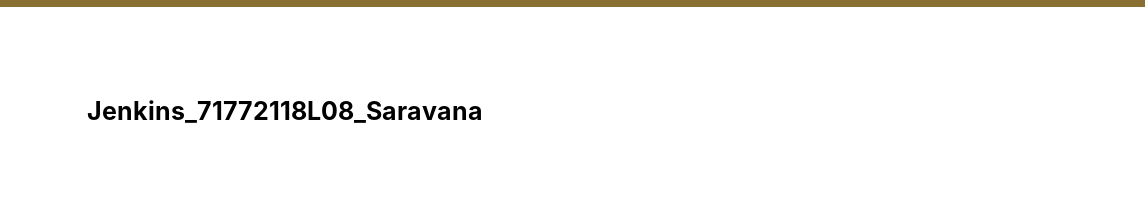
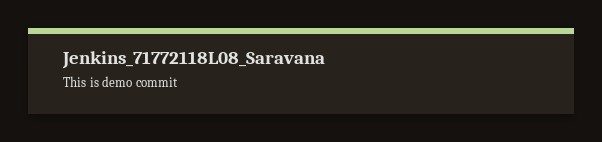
+ This is demo commit

